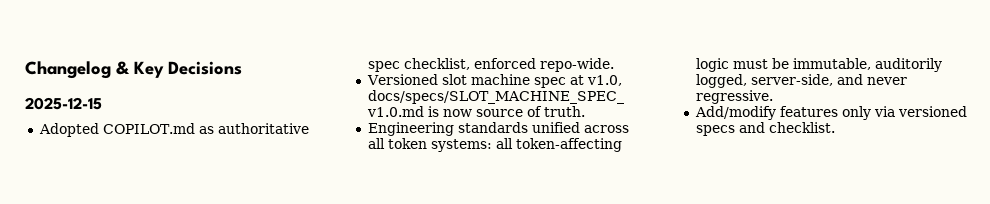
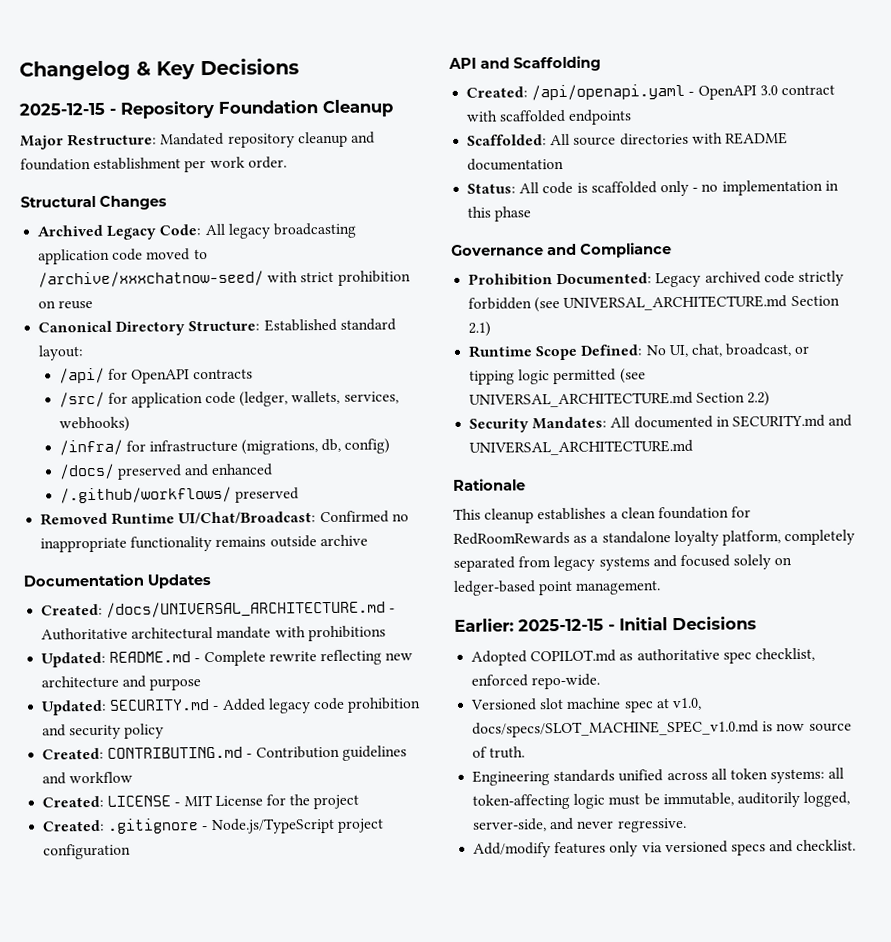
- 2025-12-15
+ 2025-12-15 - Repository Foundation Cleanup
+ Major Restructure: Mandated repository cleanup and foundation establishment per work order.
+ Structural Changes
+ Archived Legacy Code: All legacy broadcasting application code moved to /archive/xxxchatnow-seed/ with strict prohibition on reuse
+ Canonical Directory Structure: Established standard layout:
+ /api/ for OpenAPI contracts
+ /src/ for application code (ledger, wallets, services, webhooks)
+ /infra/ for infrastructure (migrations, db, config)
+ /docs/ preserved and enhanced
+ /.github/workflows/ preserved
+ Removed Runtime UI/Chat/Broadcast: Confirmed no inappropriate functionality remains outside archive
+ Documentation Updates
+ Created: /docs/UNIVERSAL_ARCHITECTURE.md - Authoritative architectural mandate with prohibitions
+ Updated: README.md - Complete rewrite reflecting new architecture and purpose
+ Updated: SECURITY.md - Added legacy code prohibition and security policy
+ Created: CONTRIBUTING.md - Contribution guidelines and workflow
+ Created: LICENSE - MIT License for the project
+ Created: .gitignore - Node.js/TypeScript project configuration
+ API and Scaffolding
+ Created: /api/openapi.yaml - OpenAPI 3.0 contract with scaffolded endpoints
+ Scaffolded: All source directories with README documentation
+ Status: All code is scaffolded only - no implementation in this phase
+ Governance and Compliance
+ Prohibition Documented: Legacy archived code strictly forbidden (see UNIVERSAL_ARCHITECTURE.md Section 2.1)
+ Runtime Scope Defined: No UI, chat, broadcast, or tipping logic permitted (see UNIVERSAL_ARCHITECTURE.md Section 2.2)
+ Security Mandates: All documented in SECURITY.md and UNIVERSAL_ARCHITECTURE.md
+ Rationale
+ This cleanup establishes a clean foundation for RedRoomRewards as a standalone loyalty platform, completely separated from legacy systems and focused solely on ledger-based point management.
+ Earlier: 2025-12-15 - Initial Decisions

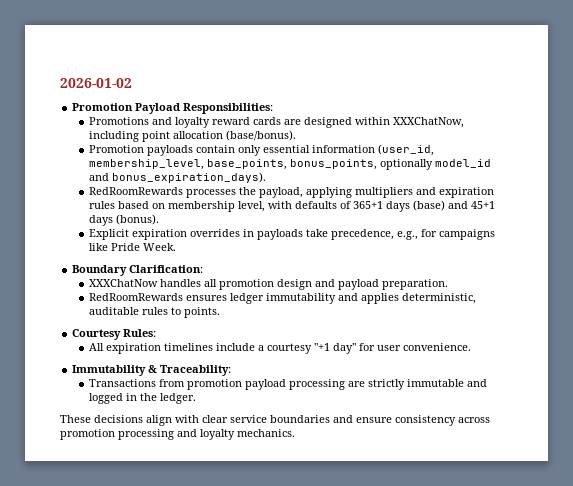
- Changelog & Key Decisions
- 2025-12-15 - Repository Foundation Cleanup
- Major Restructure: Mandated repository cleanup and foundation establishment per work order.
- Structural Changes
- Archived Legacy Code: All legacy broadcasting application code moved to /archive/xxxchatnow-seed/ with strict prohibition on reuse
- Canonical Directory Structure: Established standard layout:
- /api/ for OpenAPI contracts
- /src/ for application code (ledger, wallets, services, webhooks)
- /infra/ for infrastructure (migrations, db, config)
- /docs/ preserved and enhanced
- /.github/workflows/ preserved
- Removed Runtime UI/Chat/Broadcast: Confirmed no inappropriate functionality remains outside archive
- Documentation Updates
- Created: /docs/UNIVERSAL_ARCHITECTURE.md - Authoritative architectural mandate with prohibitions
- Updated: README.md - Complete rewrite reflecting new architecture and purpose
- Updated: SECURITY.md - Added legacy code prohibition and security policy
- Created: CONTRIBUTING.md - Contribution guidelines and workflow
- Created: LICENSE - MIT License for the project
- Created: .gitignore - Node.js/TypeScript project configuration
- API and Scaffolding
- Created: /api/openapi.yaml - OpenAPI 3.0 contract with scaffolded endpoints
- Scaffolded: All source directories with README documentation
- Status: All code is scaffolded only - no implementation in this phase
- Governance and Compliance
- Prohibition Documented: Legacy archived code strictly forbidden (see UNIVERSAL_ARCHITECTURE.md Section 2.1)
- Runtime Scope Defined: No UI, chat, broadcast, or tipping logic permitted (see UNIVERSAL_ARCHITECTURE.md Section 2.2)
- Security Mandates: All documented in SECURITY.md and UNIVERSAL_ARCHITECTURE.md
- Rationale
- This cleanup establishes a clean foundation for RedRoomRewards as a standalone loyalty platform, completely separated from legacy systems and focused solely on ledger-based point management.
- Earlier: 2025-12-15 - Initial Decisions
- Adopted COPILOT.md as authoritative spec checklist, enforced repo-wide.
- Versioned slot machine spec at v1.0, docs/specs/SLOT_MACHINE_SPEC_v1.0.md is now source of truth.
- Engineering standards unified across all token systems: all token-affecting logic must be immutable, auditorily logged, server-side, and never regressive.
- Add/modify features only via versioned specs and checklist.
+ 2026-01-02
+ Promotion Payload Responsibilities:
+ Promotions and loyalty reward cards are designed within XXXChatNow, including point allocation (base/bonus).
+ Promotion payloads contain only essential information (user_id, membership_level, base_points, bonus_points, optionally model_id and bonus_expiration_days).
+ RedRoomRewards processes the payload, applying multipliers and expiration rules based on membership level, with defaults of 365+1 days (base) and 45+1 days (bonus).
+ Explicit expiration overrides in payloads take precedence, e.g., for campaigns like Pride Week.
+ Boundary Clarification:
+ XXXChatNow handles all promotion design and payload preparation.
+ RedRoomRewards ensures ledger immutability and applies deterministic, auditable rules to points.
+ Courtesy Rules:
+ All expiration timelines include a courtesy "+1 day" for user convenience.
+ Immutability & Traceability:
+ Transactions from promotion payload processing are strictly immutable and logged in the ledger.
+ These decisions align with clear service boundaries and ensure consistency across promotion processing and loyalty mechanics.

